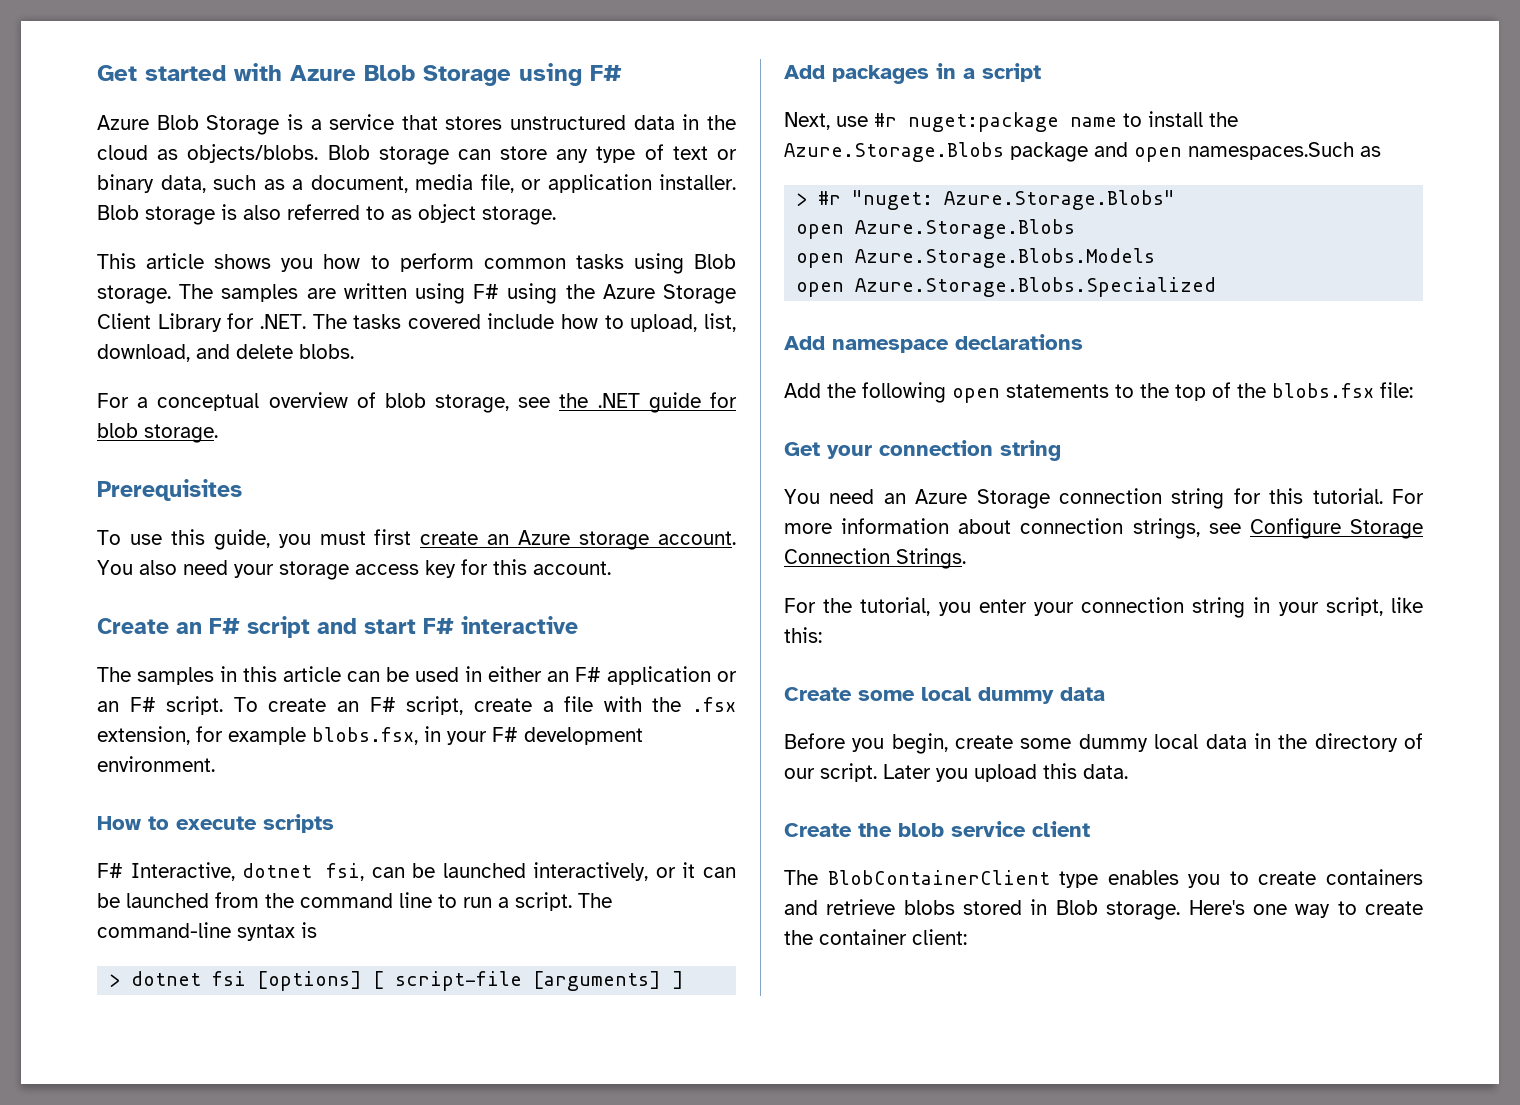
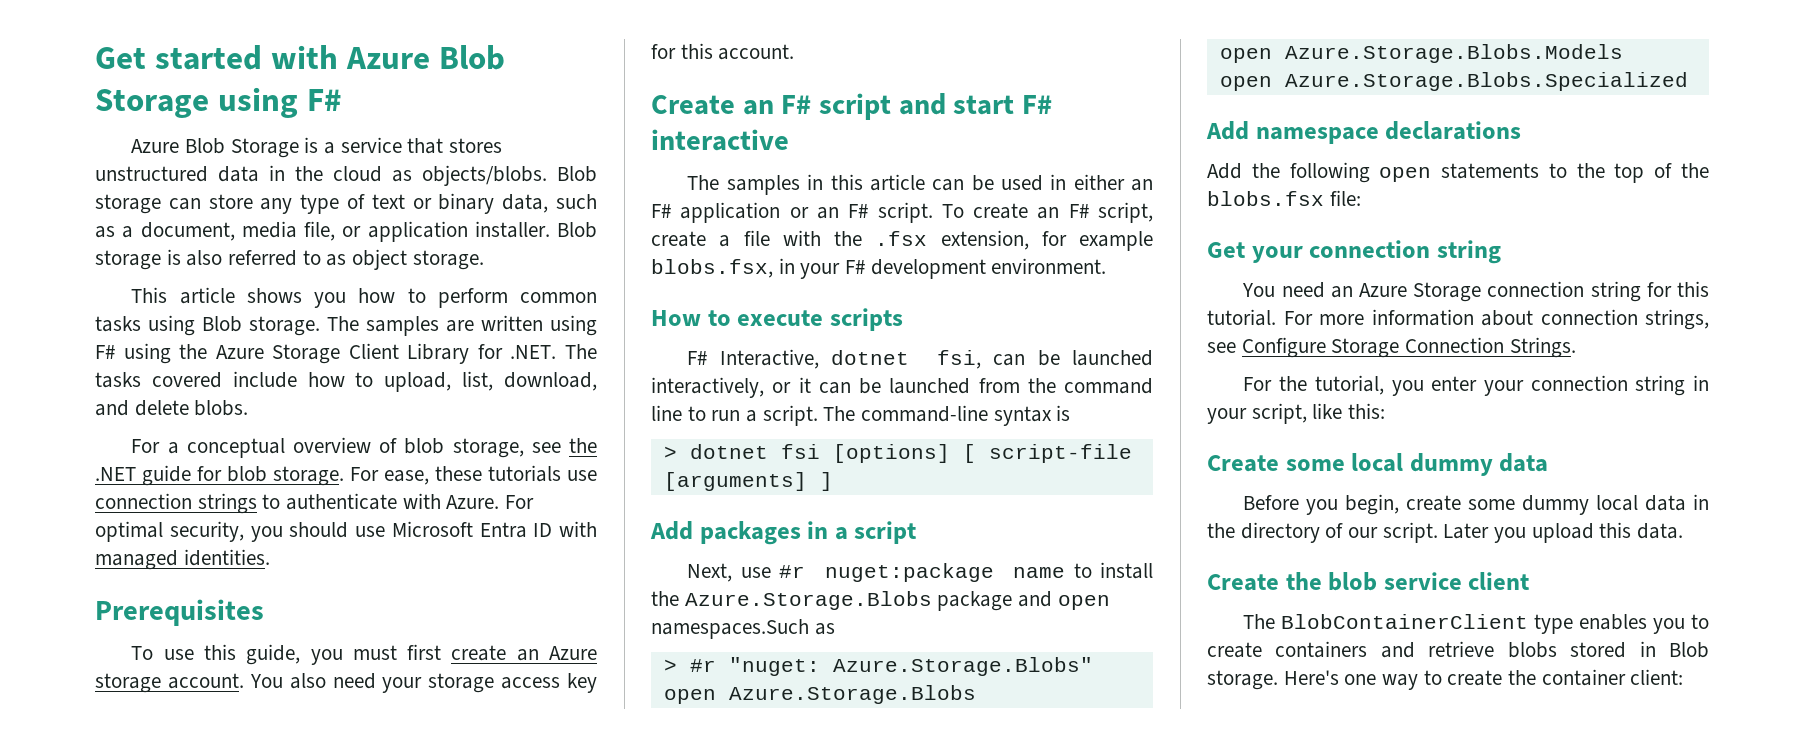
+ For ease, these tutorials use connection strings to authenticate with Azure. For optimal security, you should use Microsoft Entra ID with managed identities.

